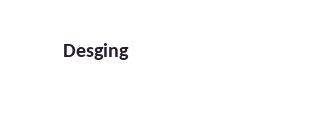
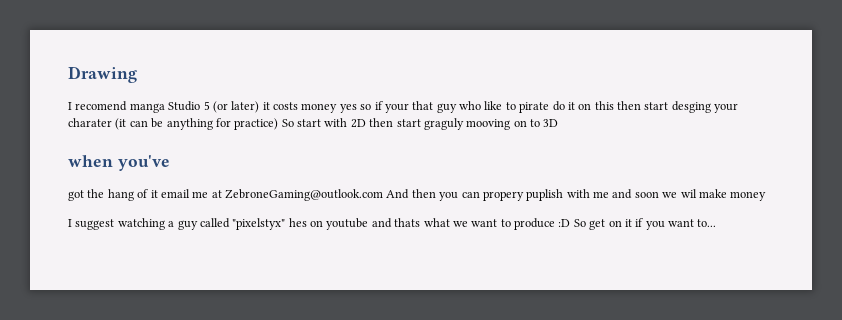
- Desging
+ Drawing
+ I recomend manga Studio 5 (or later) it costs money yes so if your that guy who like to pirate do it on this then start desging your charater (it can be anything for practice) So start with 2D then start graguly mooving on to 3D
+ when you've
+ got the hang of it email me at ZebroneGaming@outlook.com And then you can propery puplish with me and soon we wil make money
+ I suggest watching a guy called "pixelstyx" hes on youtube and thats what we want to produce :D So get on it if you want to...

